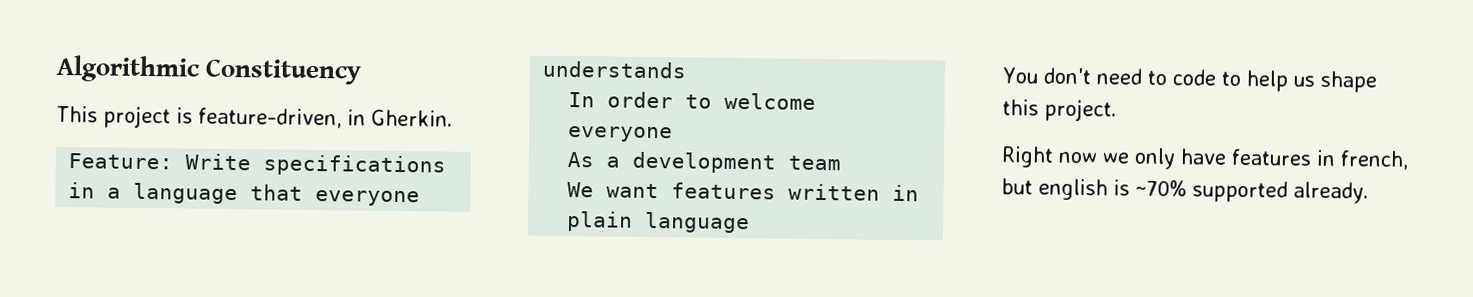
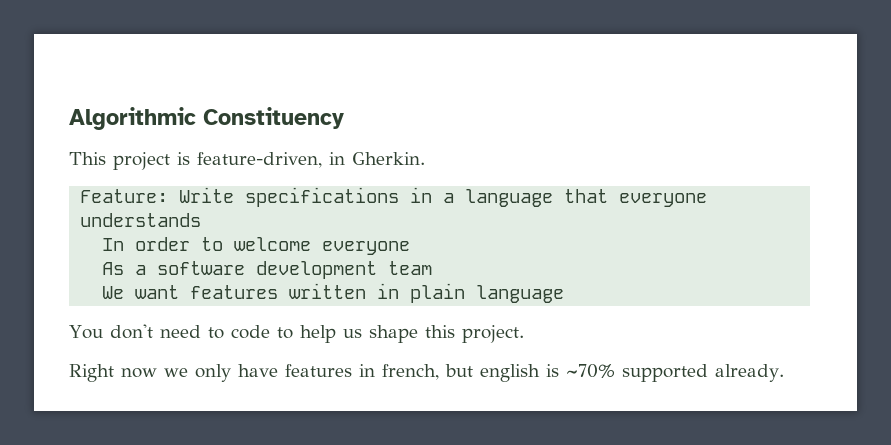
- As a development team
+ As a software development team

